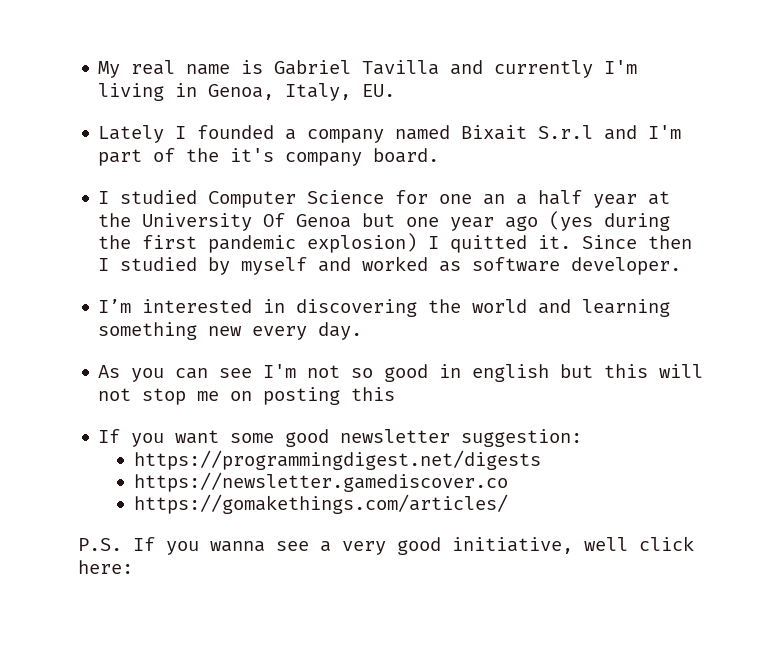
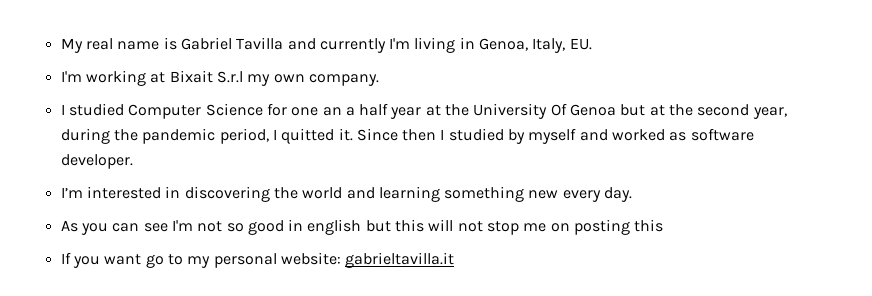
- Lately I founded a company named Bixait S.r.l and I'm part of the it's company board.
+ I'm working at Bixait S.r.l my own company.
- I studied Computer Science for one an a half year at the University Of Genoa but one year ago (yes during the first pandemic explosion) I quitted it.
+ I studied Computer Science for one an a half year at the University Of Genoa but at the second year, during the pandemic period, I quitted it.
- If you want some good newsletter suggestion:
- https://programmingdigest.net/digests
- https://newsletter.gamediscover.co
- https://gomakethings.com/articles/
- P.S. If you wanna see a very good initiative, well click here:
+ If you want go to my personal website: gabrieltavilla.it

